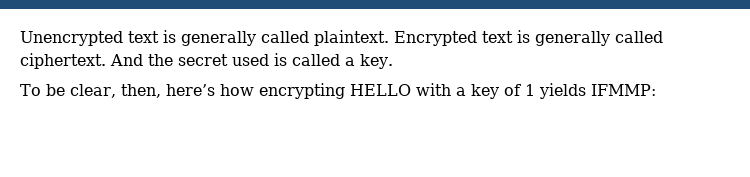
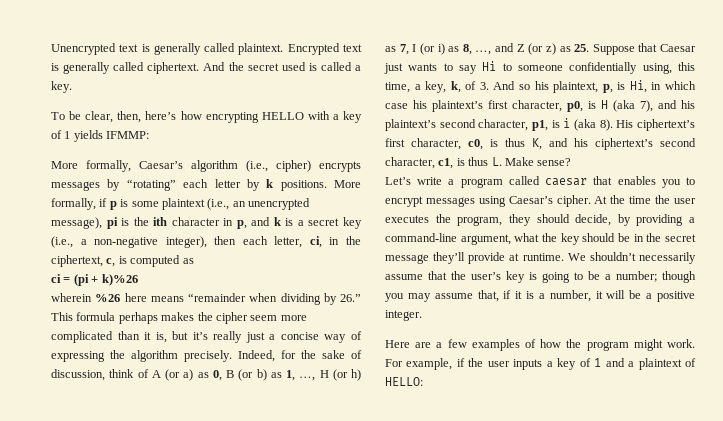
+ More formally, Caesar’s algorithm (i.e., cipher) encrypts messages by “rotating” each letter by k positions. More formally, if p is some plaintext (i.e., an unencrypted message), pi is the ith character in p, and k is a secret key (i.e., a non-negative integer), then each letter, ci, in the ciphertext, c, is computed as
+ ci = (pi + k)%26
+ wherein %26 here means “remainder when dividing by 26.” This formula perhaps makes the cipher seem more complicated than it is, but it’s really just a concise way of expressing the algorithm precisely. Indeed, for the sake of discussion, think of A (or a) as 0, B (or b) as 1, …, H (or h) as 7, I (or i) as 8, …, and Z (or z) as 25. Suppose that Caesar just wants to say Hi to someone confidentially using, this time, a key, k, of 3. And so his plaintext, p, is Hi, in which case his plaintext’s first character, p0, is H (aka 7), and his plaintext’s second character, p1, is i (aka 8). His ciphertext’s first character, c0, is thus K, and his ciphertext’s second character, c1, is thus L. Make sense?
+ Let’s write a program called caesar that enables you to encrypt messages using Caesar’s cipher. At the time the user executes the program, they should decide, by providing a command-line argument, what the key should be in the secret message they’ll provide at runtime. We shouldn’t necessarily assume that the user’s key is going to be a number; though you may assume that, if it is a number, it will be a positive integer.
+ Here are a few examples of how the program might work. For example, if the user inputs a key of 1 and a plaintext of HELLO:

